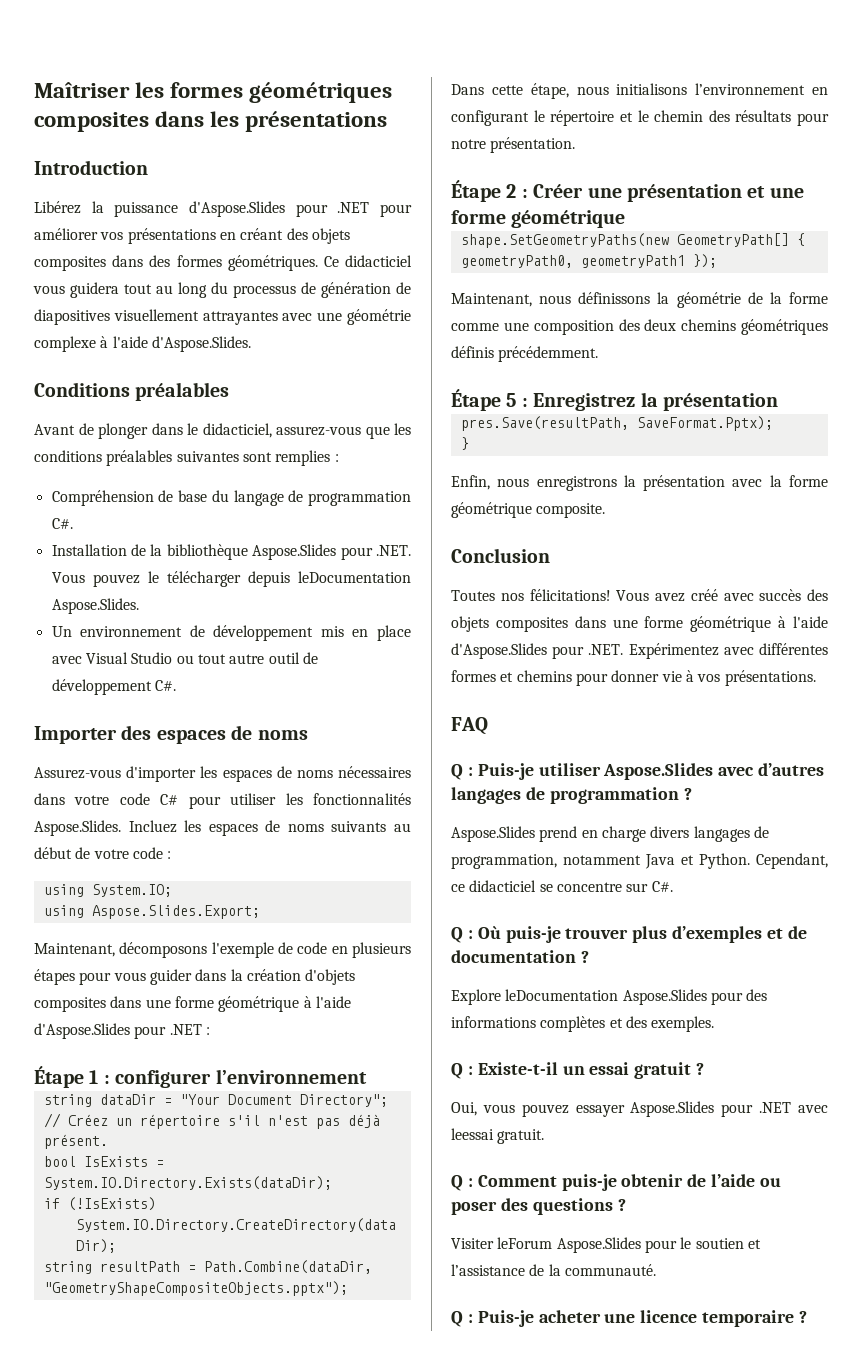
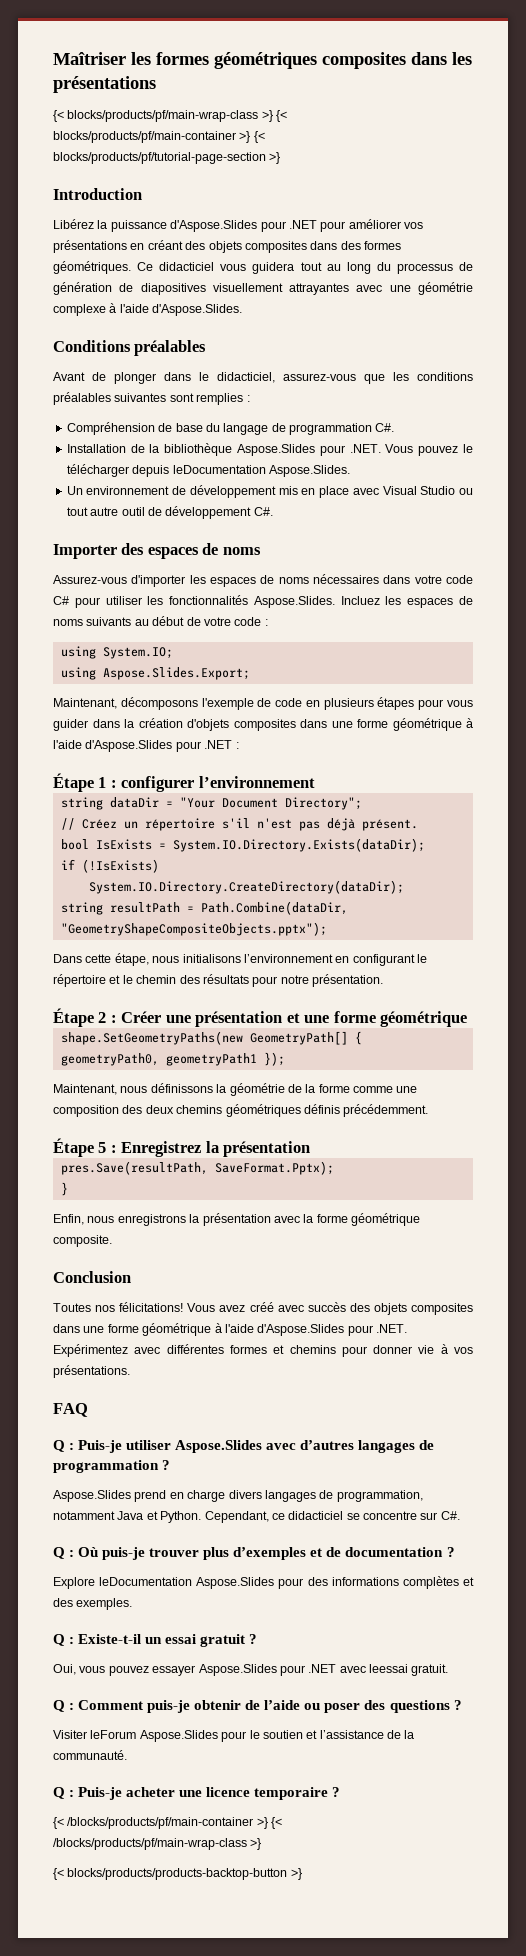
+ {< blocks/products/pf/main-wrap-class >} {< blocks/products/pf/main-container >} {< blocks/products/pf/tutorial-page-section >}
+ {< /blocks/products/pf/main-container >} {< /blocks/products/pf/main-wrap-class >}
+ {< blocks/products/products-backtop-button >}

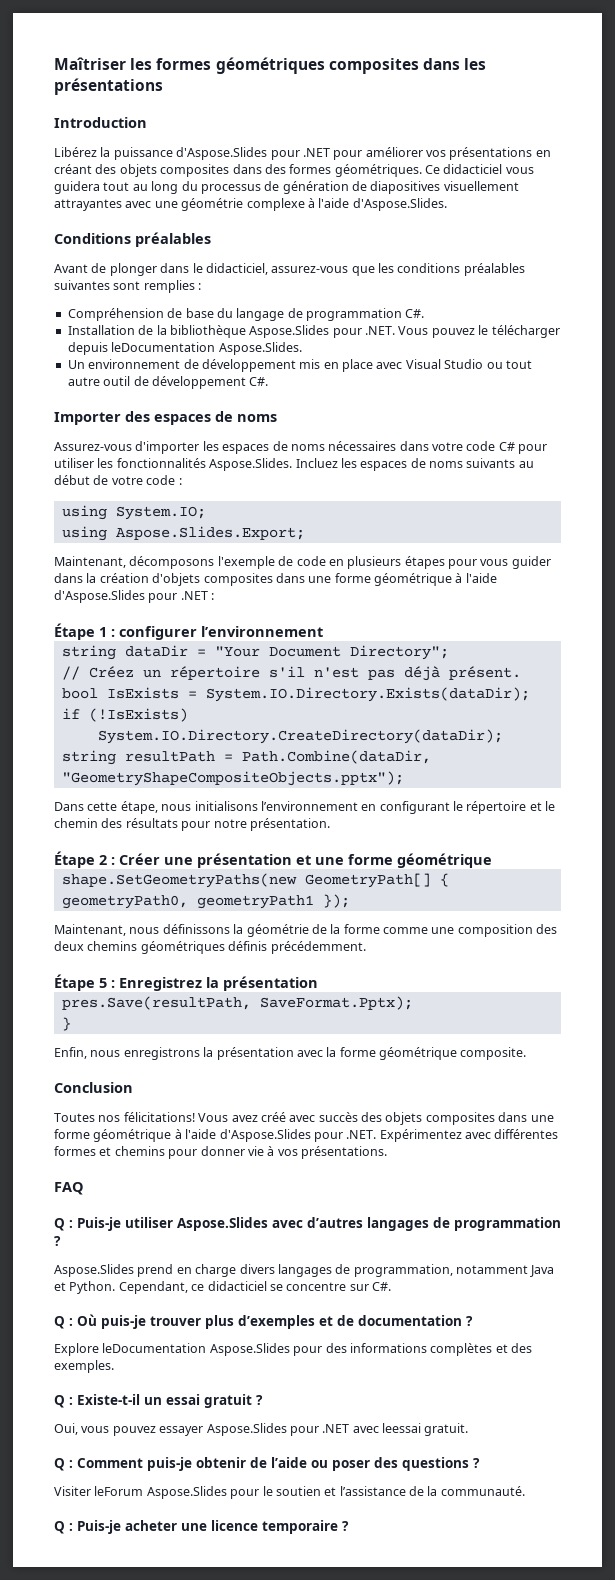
- {< blocks/products/pf/main-wrap-class >} {< blocks/products/pf/main-container >} {< blocks/products/pf/tutorial-page-section >}
- {< /blocks/products/pf/main-container >} {< /blocks/products/pf/main-wrap-class >}
- {< blocks/products/products-backtop-button >}

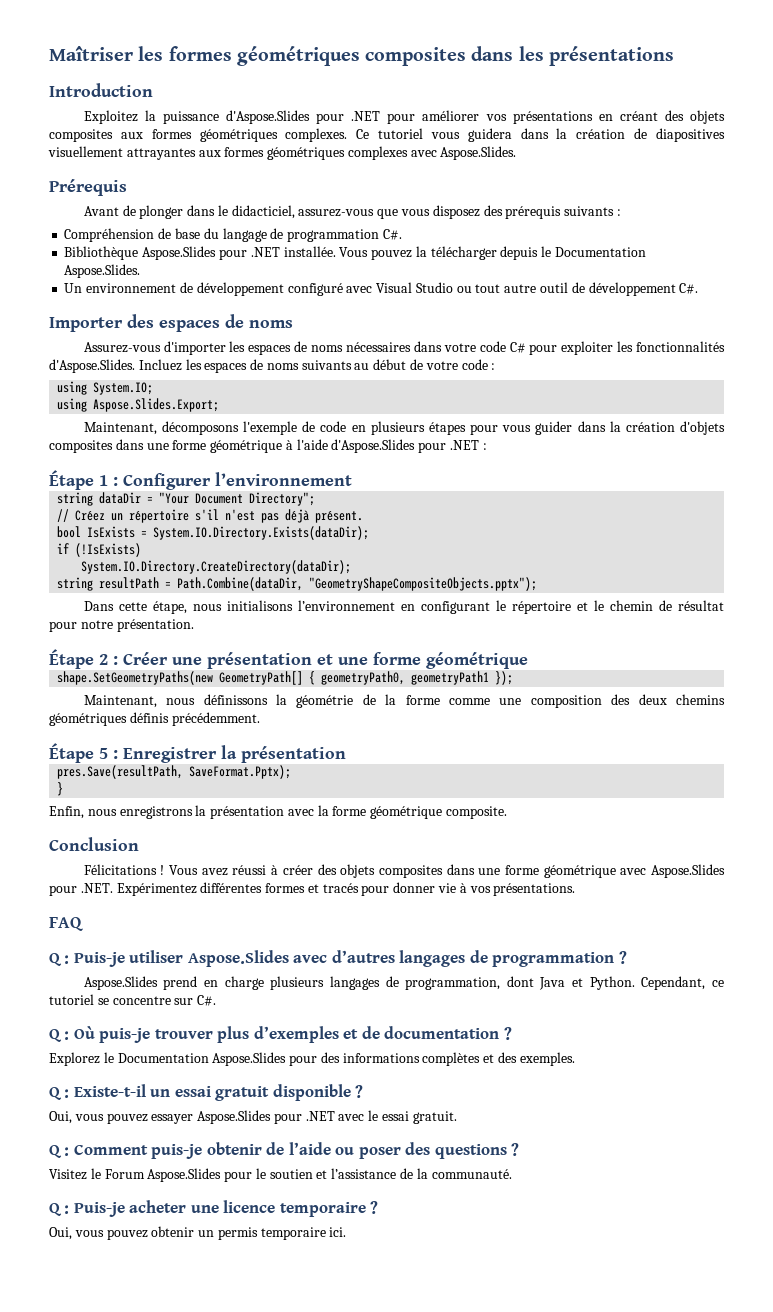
- Libérez la puissance d'Aspose.Slides pour .NET pour améliorer vos présentations en créant des objets composites dans des formes géométriques. Ce didacticiel vous guidera tout au long du processus de génération de diapositives visuellement attrayantes avec une géométrie complexe à l'aide d'Aspose.Slides.
- Conditions préalables
+ Exploitez la puissance d'Aspose.Slides pour .NET pour améliorer vos présentations en créant des objets composites aux formes géométriques complexes. Ce tutoriel vous guidera dans la création de diapositives visuellement attrayantes aux formes géométriques complexes avec Aspose.Slides.
+ Prérequis
- Avant de plonger dans le didacticiel, assurez-vous que les conditions préalables suivantes sont remplies :
+ Avant de plonger dans le didacticiel, assurez-vous que vous disposez des prérequis suivants :
- Installation de la bibliothèque Aspose.Slides pour .NET. Vous pouvez le télécharger depuis leDocumentation Aspose.Slides.
+ Bibliothèque Aspose.Slides pour .NET installée. Vous pouvez la télécharger depuis le Documentation Aspose.Slides.
- Un environnement de développement mis en place avec Visual Studio ou tout autre outil de développement C#.
+ Un environnement de développement configuré avec Visual Studio ou tout autre outil de développement C#.
- Assurez-vous d'importer les espaces de noms nécessaires dans votre code C# pour utiliser les fonctionnalités Aspose.Slides. Incluez les espaces de noms suivants au début de votre code :
+ Assurez-vous d'importer les espaces de noms nécessaires dans votre code C# pour exploiter les fonctionnalités d'Aspose.Slides. Incluez les espaces de noms suivants au début de votre code :
- Étape 1 : configurer l’environnement
+ Étape 1 : Configurer l’environnement
- Dans cette étape, nous initialisons l’environnement en configurant le répertoire et le chemin des résultats pour notre présentation.
+ Dans cette étape, nous initialisons l’environnement en configurant le répertoire et le chemin de résultat pour notre présentation.
- Étape 5 : Enregistrez la présentation
+ Étape 5 : Enregistrer la présentation
- Toutes nos félicitations! Vous avez créé avec succès des objets composites dans une forme géométrique à l'aide d'Aspose.Slides pour .NET. Expérimentez avec différentes formes et chemins pour donner vie à vos présentations.
+ Félicitations ! Vous avez réussi à créer des objets composites dans une forme géométrique avec Aspose.Slides pour .NET. Expérimentez différentes formes et tracés pour donner vie à vos présentations.
- Aspose.Slides prend en charge divers langages de programmation, notamment Java et Python.
+ Aspose.Slides prend en charge plusieurs langages de programmation, dont Java et Python.
- Cependant, ce didacticiel se concentre sur C#.
+ Cependant, ce tutoriel se concentre sur C#.
- Explore leDocumentation Aspose.Slides pour des informations complètes et des exemples.
+ Explorez le Documentation Aspose.Slides pour des informations complètes et des exemples.
- Q : Existe-t-il un essai gratuit ?
+ Q : Existe-t-il un essai gratuit disponible ?
- Oui, vous pouvez essayer Aspose.Slides pour .NET avec leessai gratuit.
+ Oui, vous pouvez essayer Aspose.Slides pour .NET avec le essai gratuit.
- Visiter leForum Aspose.Slides pour le soutien et l’assistance de la communauté.
+ Visitez le Forum Aspose.Slides pour le soutien et l’assistance de la communauté.
+ Oui, vous pouvez obtenir un permis temporaire ici.

